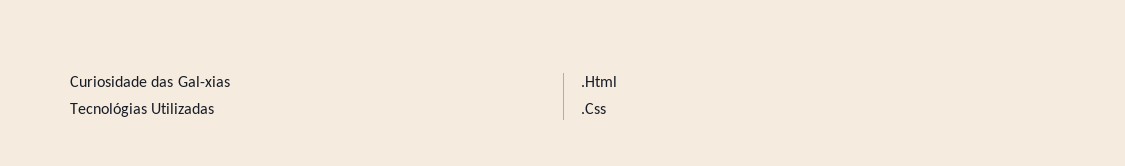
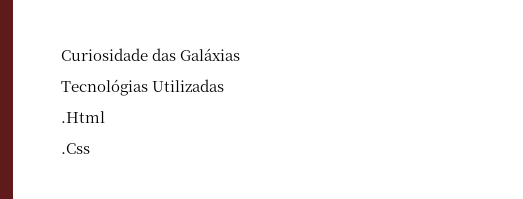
- Curiosidade das Gal-xias
+ Curiosidade das Galáxias

